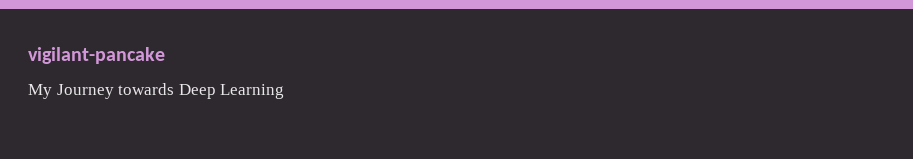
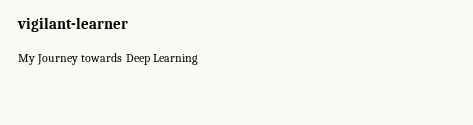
- vigilant-pancake
+ vigilant-learner

